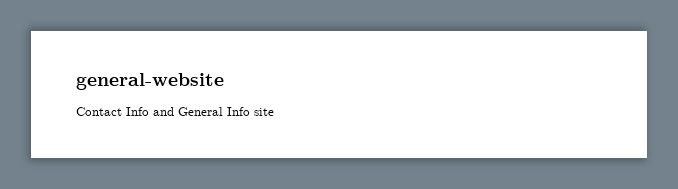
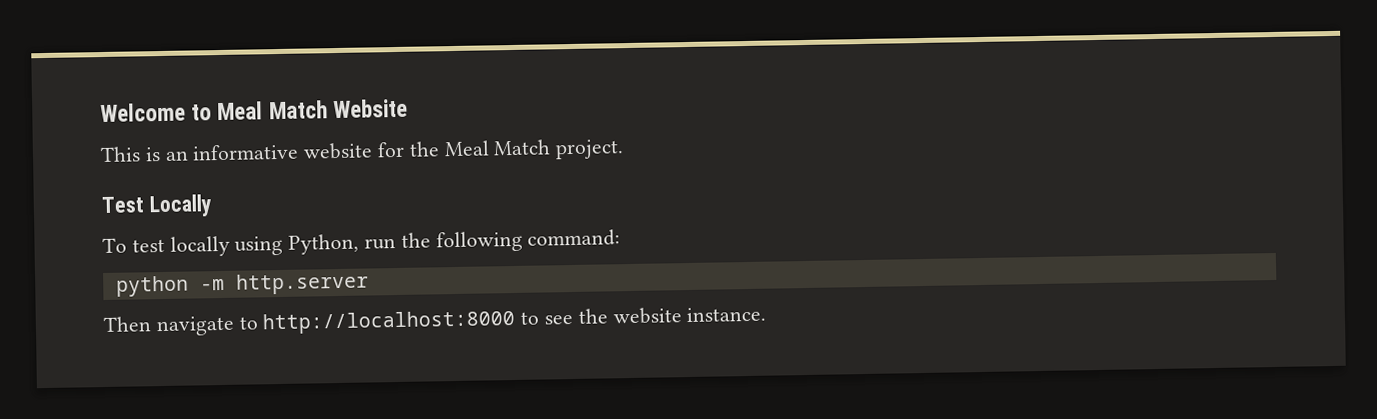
- general-website
- Contact Info and General Info site
+ Welcome to Meal Match Website
+ This is an informative website for the Meal Match project.
+ Test Locally
+ To test locally using Python, run the following command:
+ python -m http.server
+ Then navigate to http://localhost:8000 to see the website instance.

